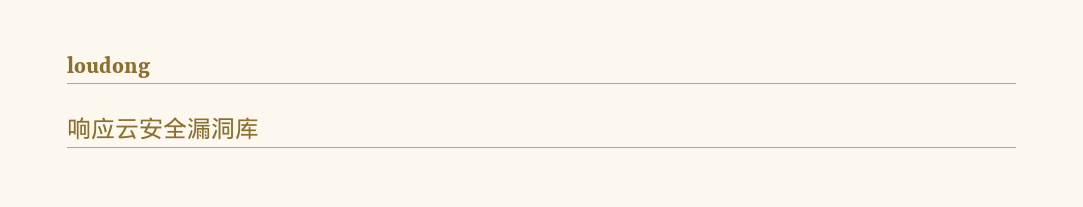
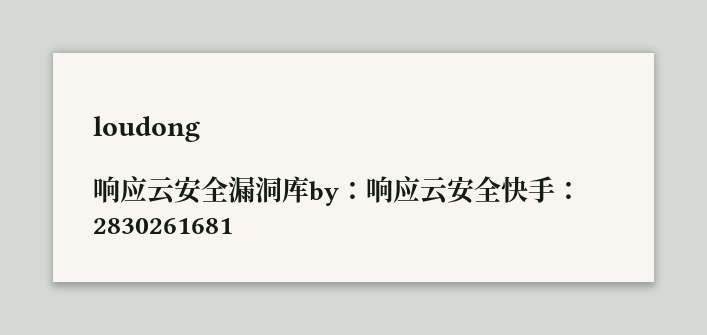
- 响应云安全漏洞库
+ 响应云安全漏洞库by：响应云安全快手：2830261681

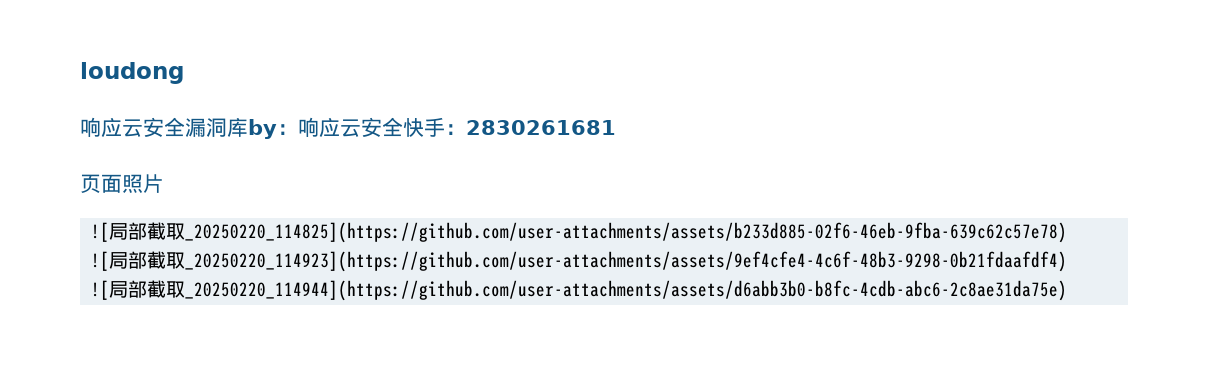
+ 页面照片
+ ![局部截取_20250220_114825](https://github.com/user-attachments/assets/b233d885-02f6-46eb-9fba-639c62c57e78)
+ ![局部截取_20250220_114923](https://github.com/user-attachments/assets/9ef4cfe4-4c6f-48b3-9298-0b21fdaafdf4)
+ ![局部截取_20250220_114944](https://github.com/user-attachments/assets/d6abb3b0-b8fc-4cdb-abc6-2c8ae31da75e)

